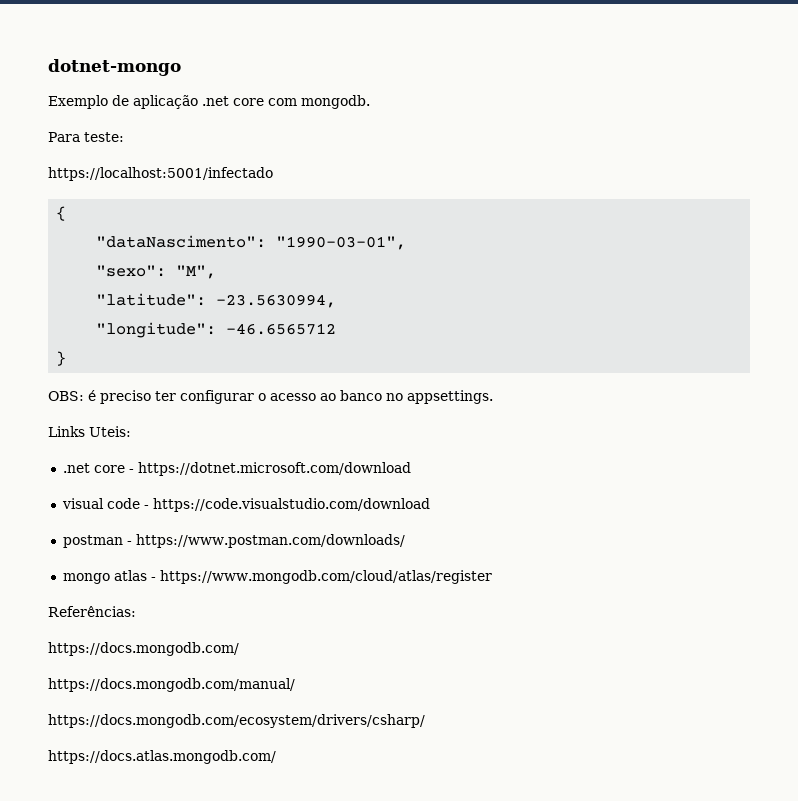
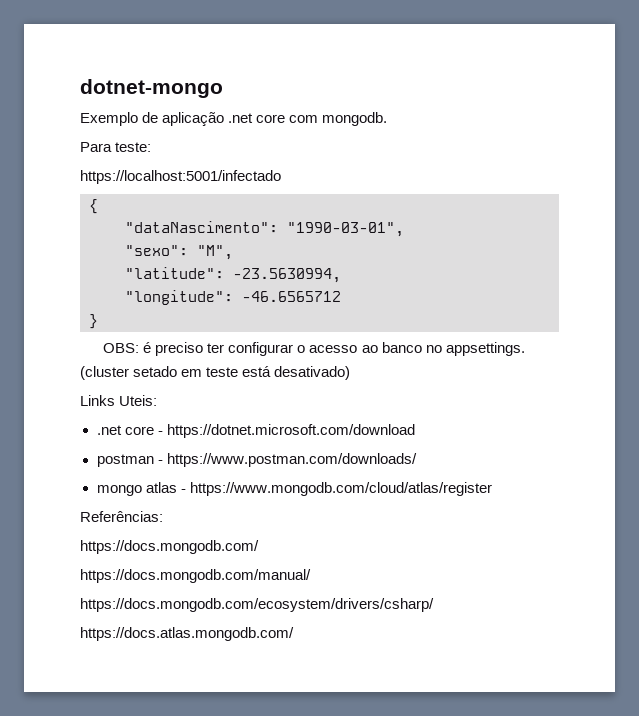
+ (cluster setado em teste está desativado)
- visual code - https://code.visualstudio.com/download

